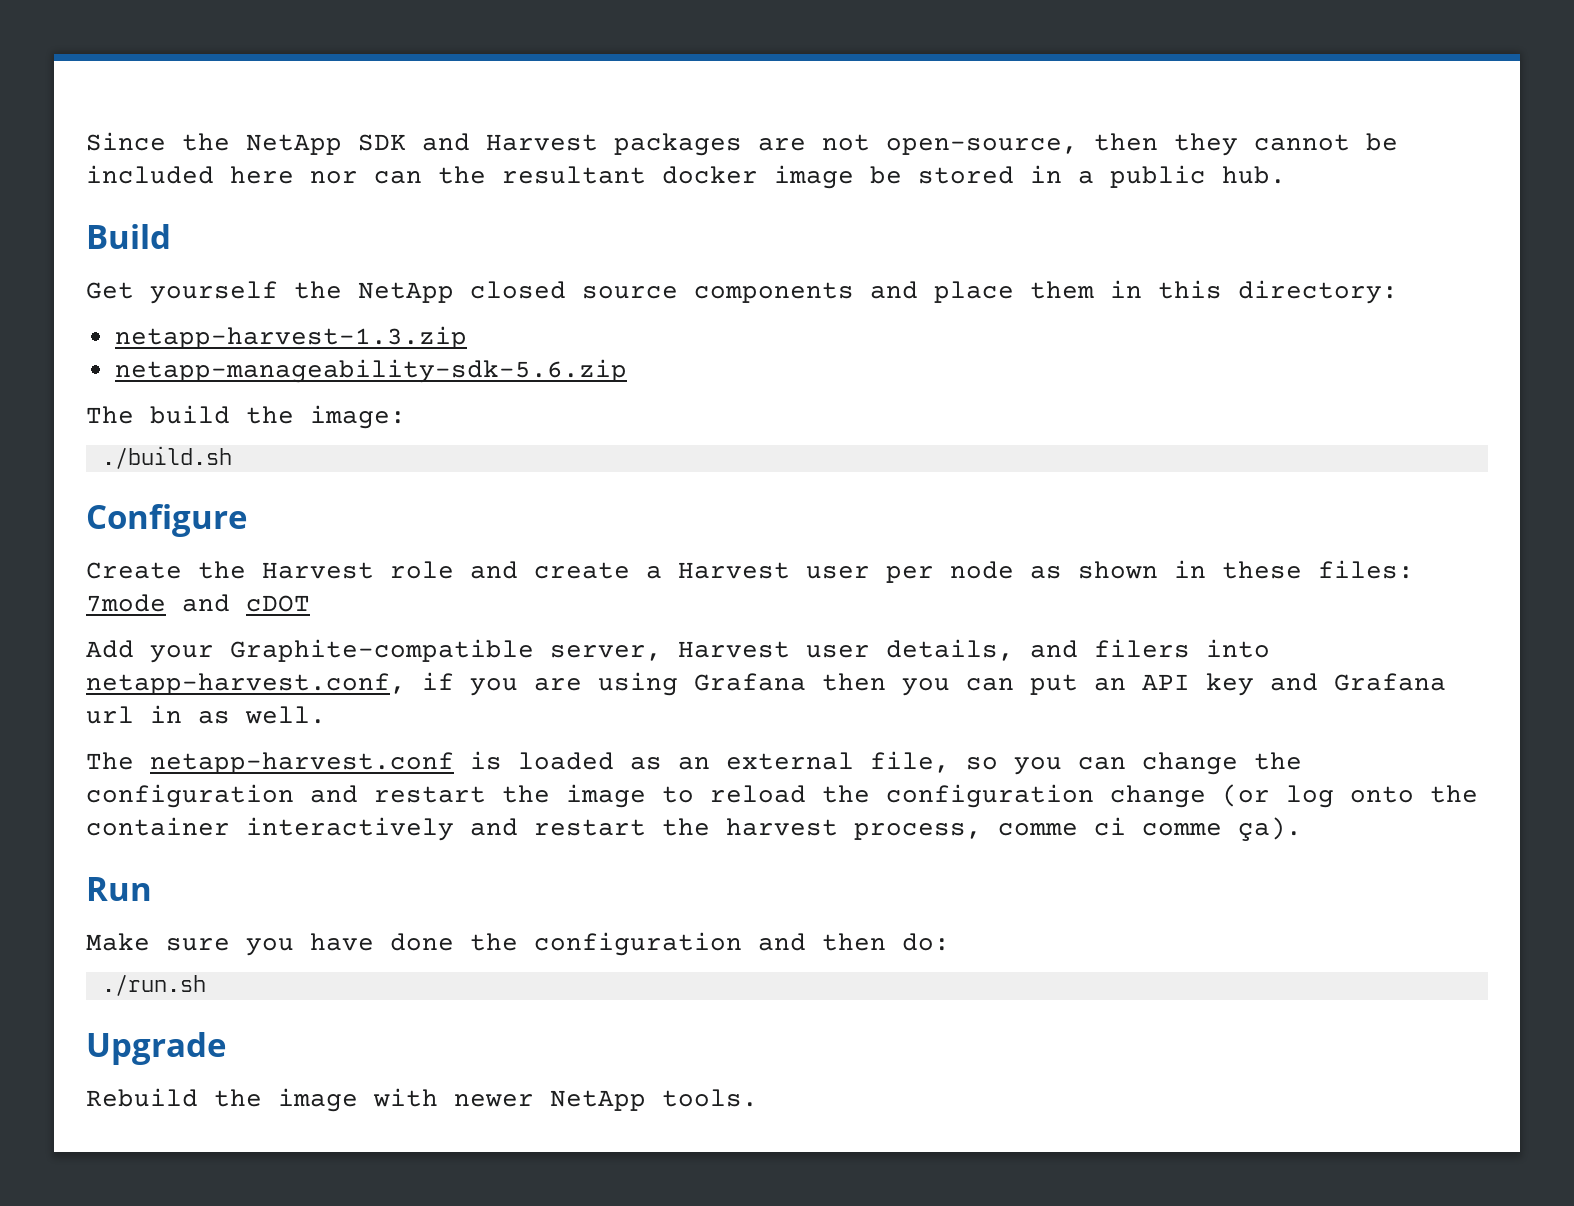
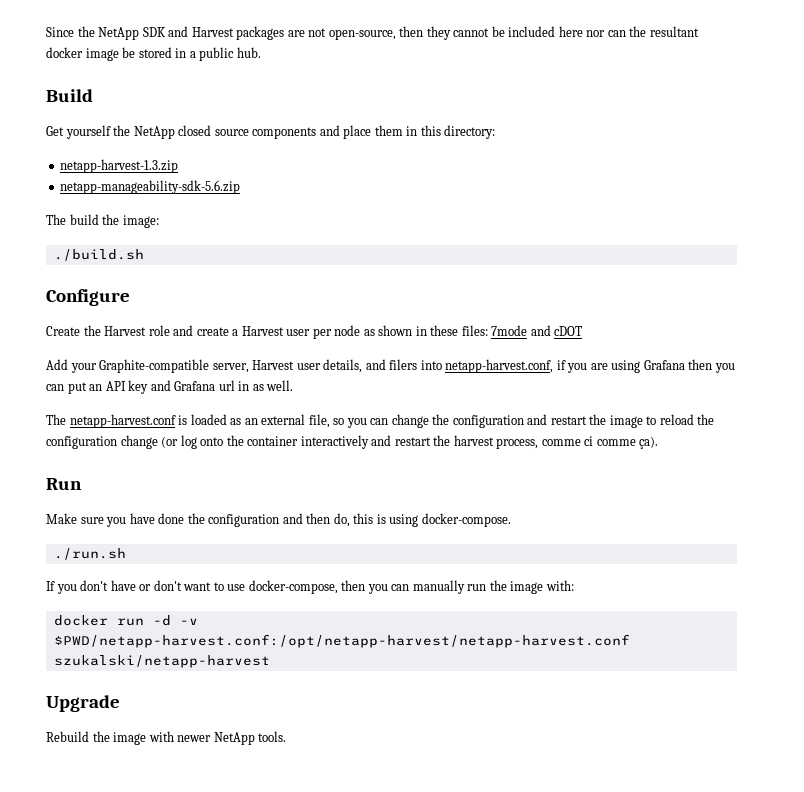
- Make sure you have done the configuration and then do:
+ Make sure you have done the configuration and then do, this is using docker-compose.
  ./run.sh
+ If you don't have or don't want to use docker-compose, then you can manually run the image with:
+ docker run -d -v $PWD/netapp-harvest.conf:/opt/netapp-harvest/netapp-harvest.conf szukalski/netapp-harvest

